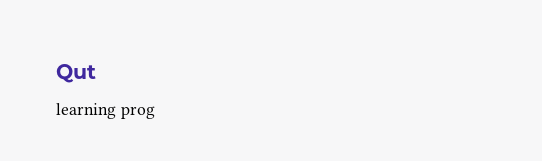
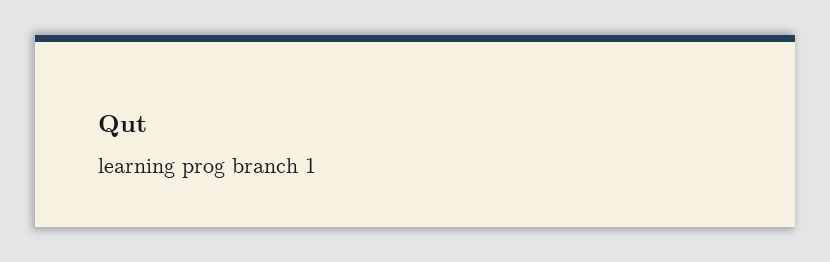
- learning prog
+ learning prog branch 1

